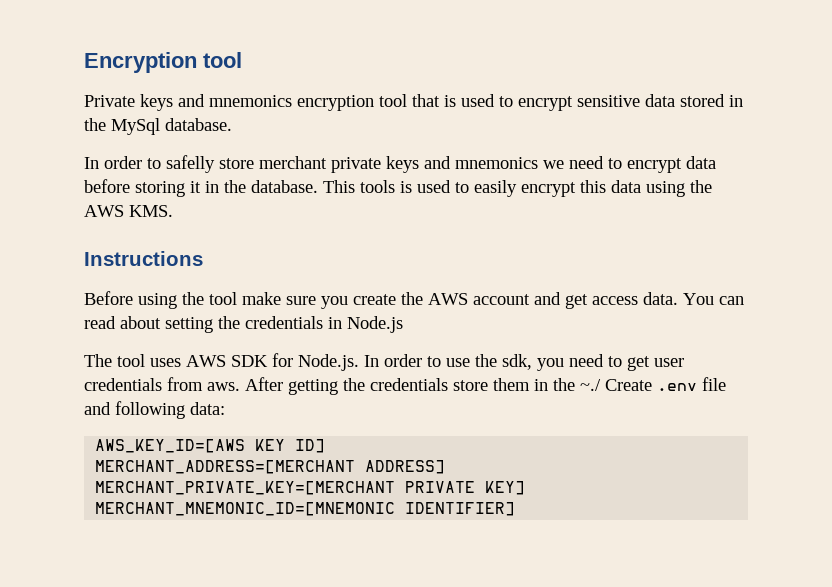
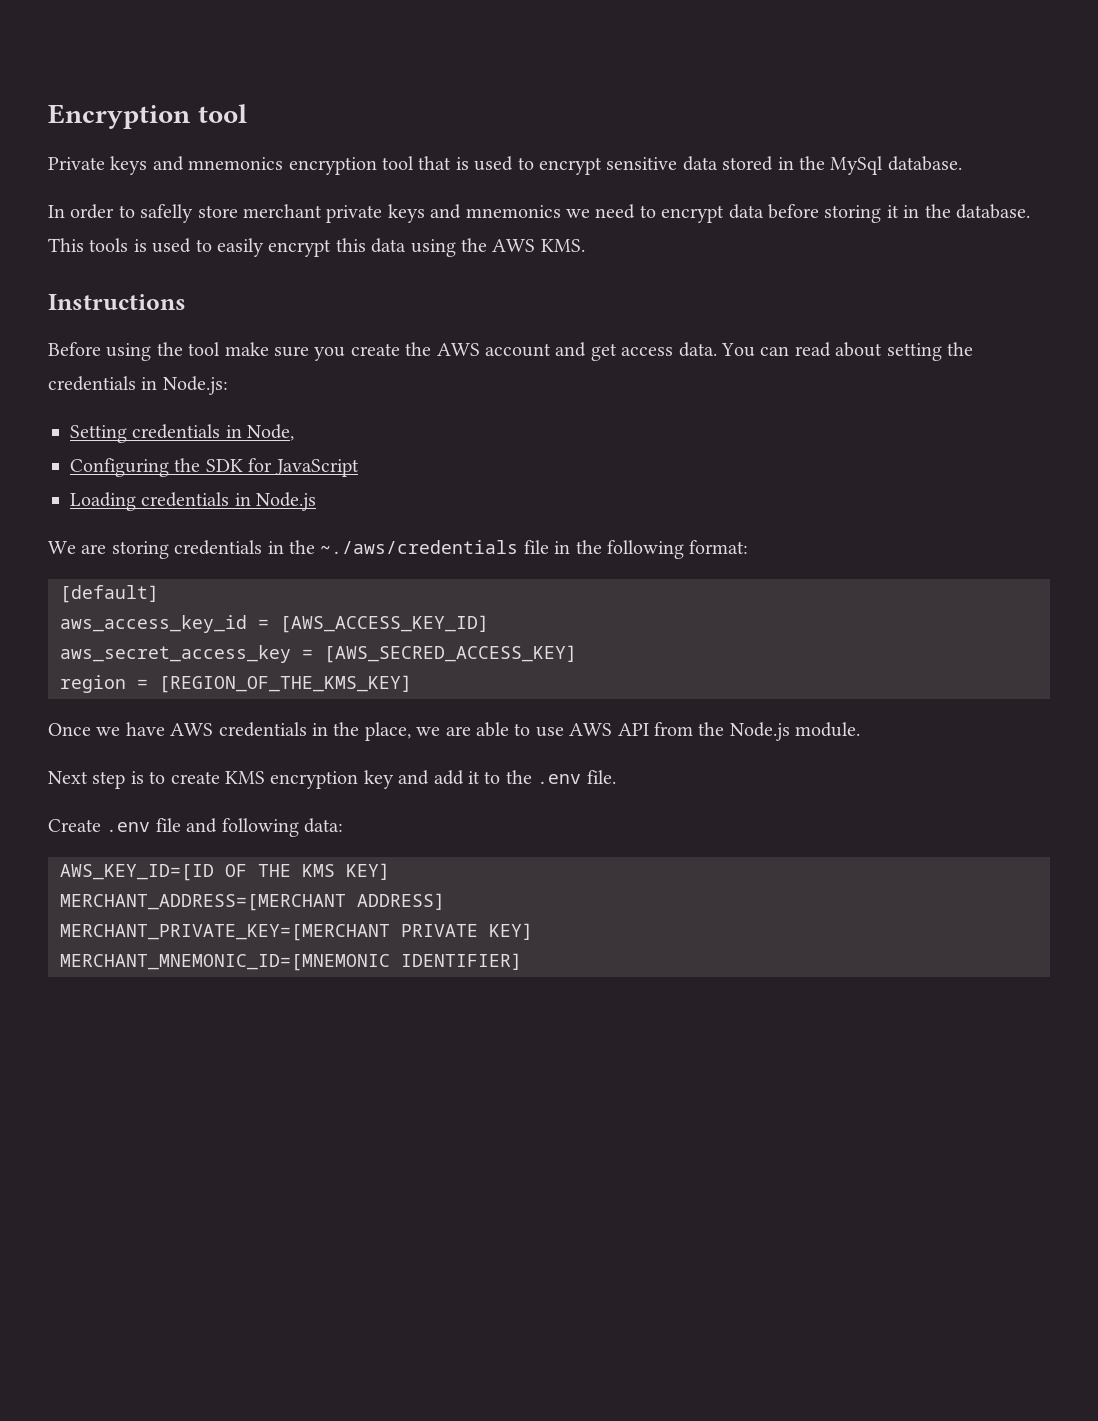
- You can read about setting the credentials in Node.js
- The tool uses AWS SDK for Node.js. In order to use the sdk, you need to get user credentials from aws. After getting the credentials store them in the ~./ Create .env file and following data:
+ You can read about setting the credentials in Node.js:
+ Setting credentials in Node,
+ Configuring the SDK for JavaScript
+ Loading credentials in Node.js
+ We are storing credentials in the ~./aws/credentials file in the following format:
+ [default]
+ aws_access_key_id = [AWS_ACCESS_KEY_ID]
+ aws_secret_access_key = [AWS_SECRED_ACCESS_KEY]
+ region = [REGION_OF_THE_KMS_KEY]
+ Once we have AWS credentials in the place, we are able to use AWS API from the Node.js module.
+ Next step is to create KMS encryption key and add it to the .env file.
+ Create .env file and following data:
- AWS_KEY_ID=[AWS KEY ID]
+ AWS_KEY_ID=[ID OF THE KMS KEY]

